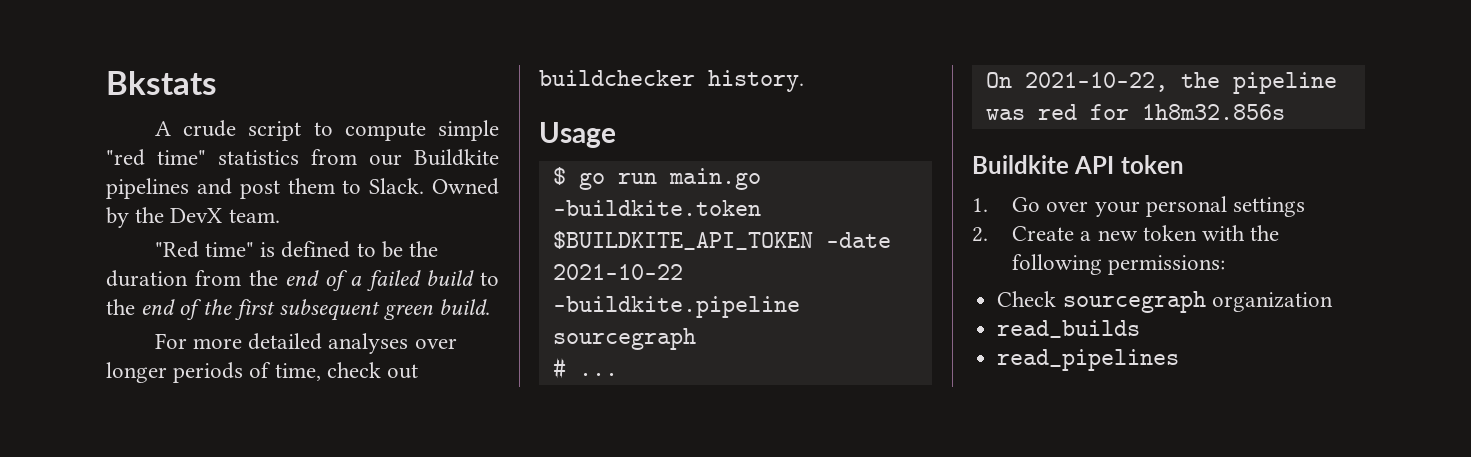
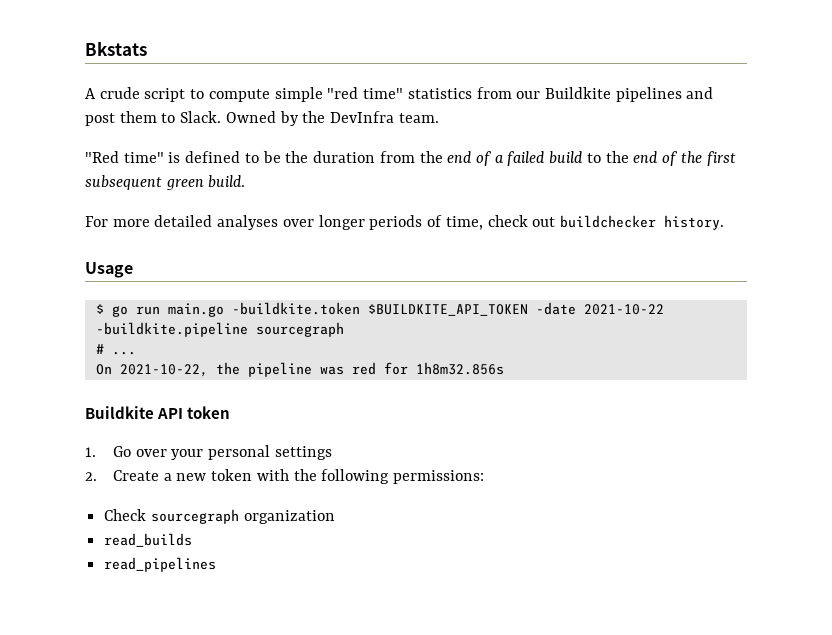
- Owned by the DevX team.
+ Owned by the DevInfra team.

